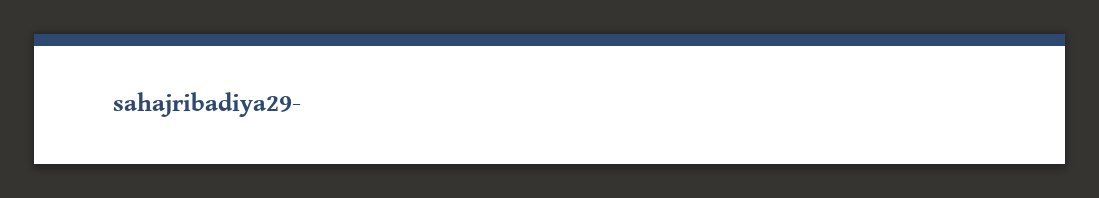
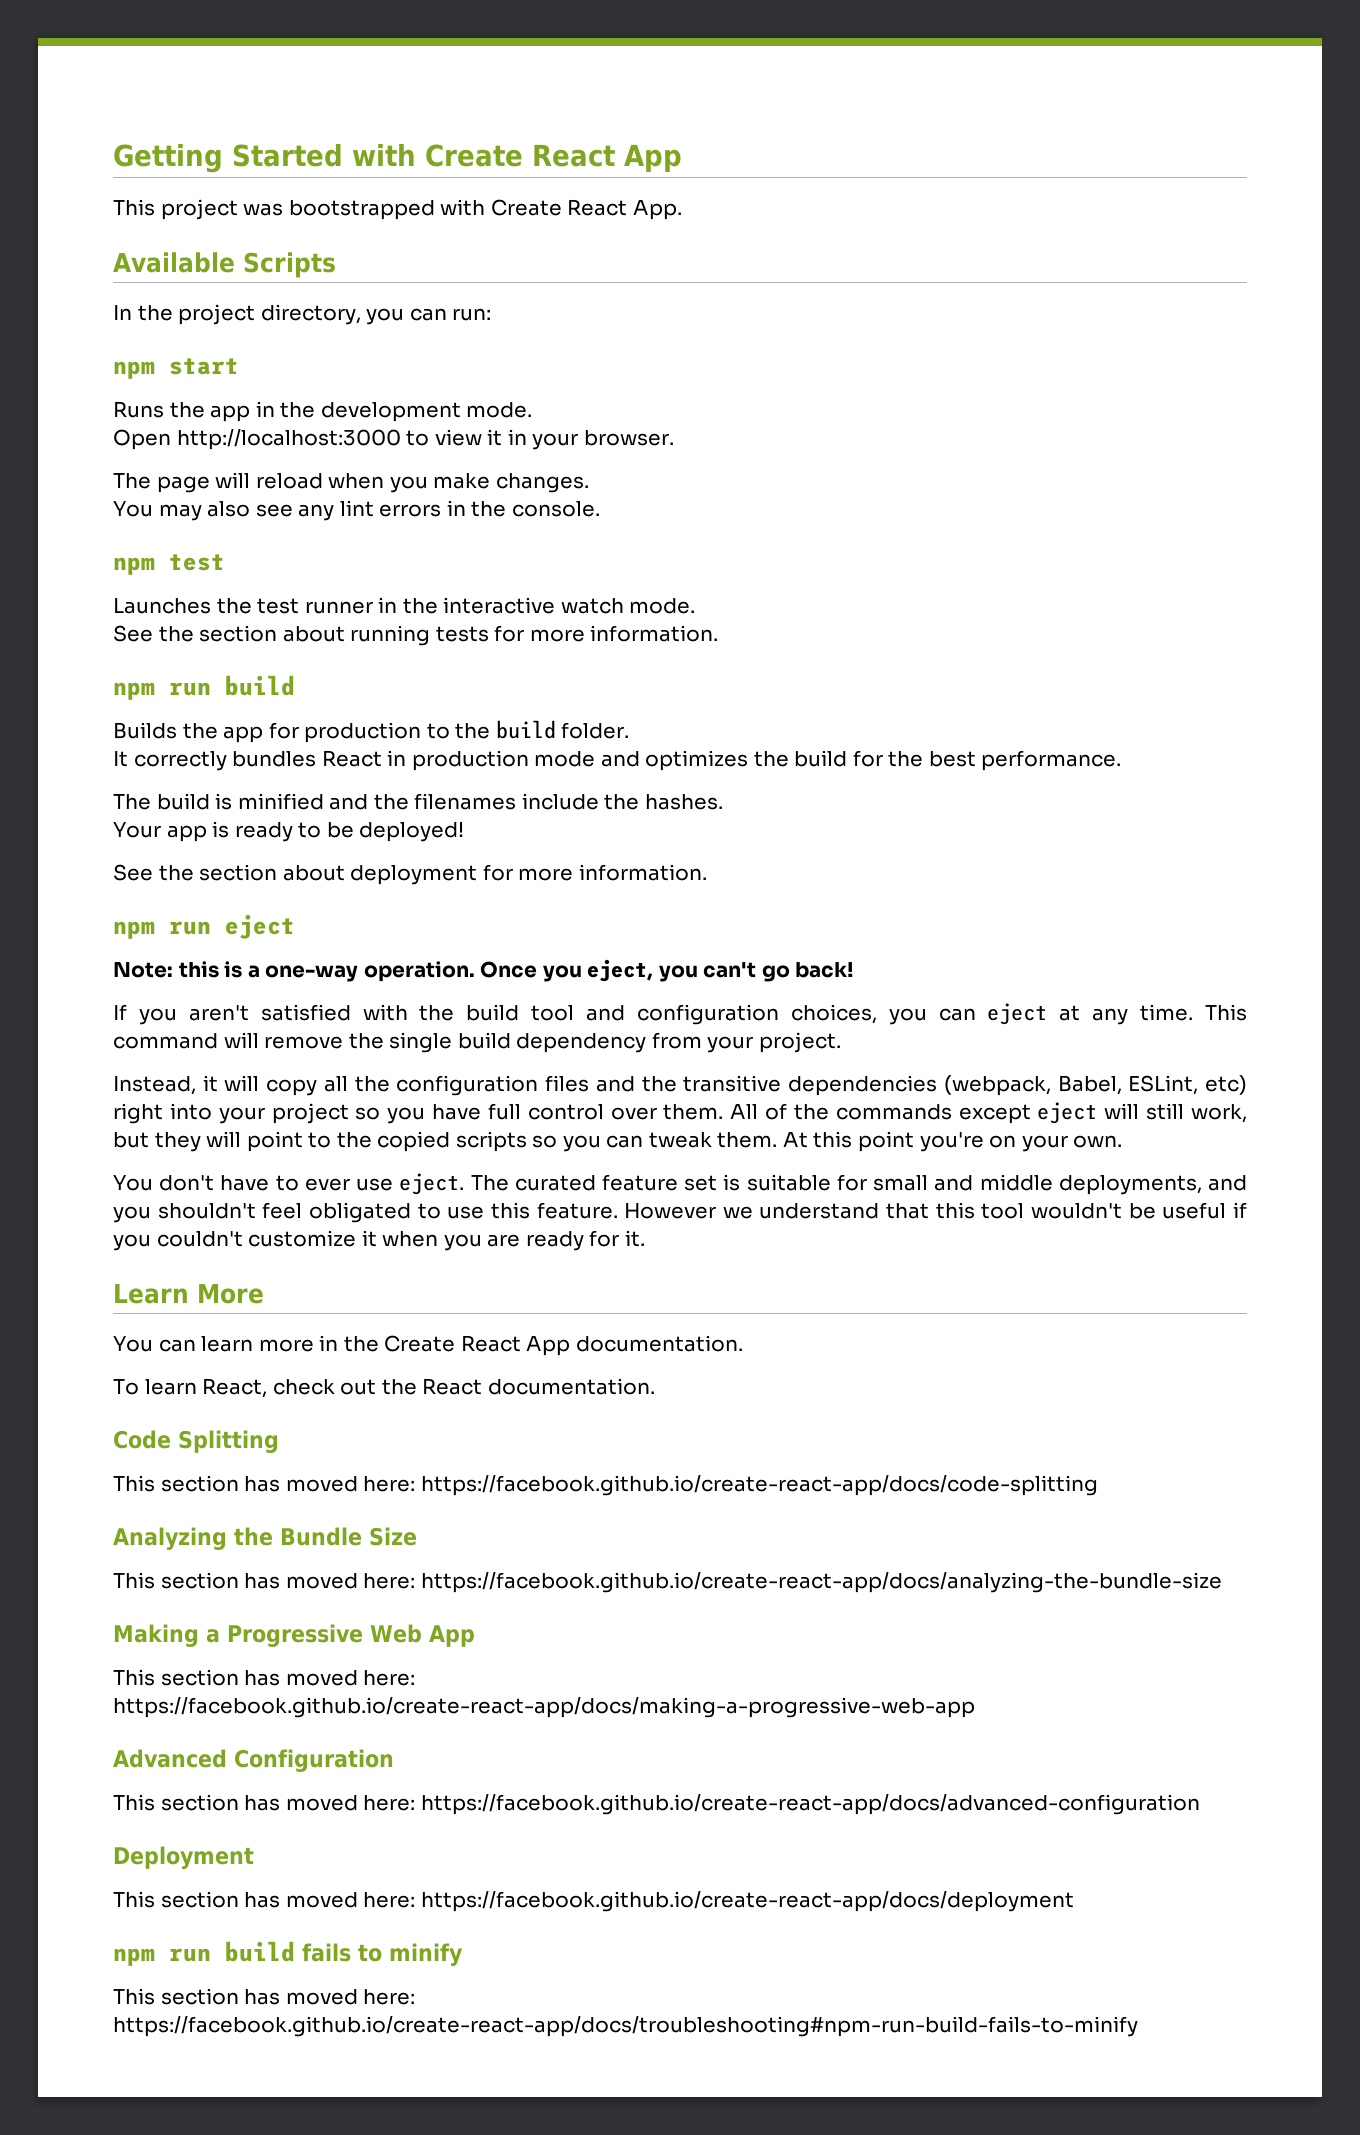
- sahajribadiya29-
+ Getting Started with Create React App
+ This project was bootstrapped with Create React App.
+ Available Scripts
+ In the project directory, you can run:
+ npm start
+ Runs the app in the development mode.
+ Open http://localhost:3000 to view it in your browser.
+ The page will reload when you make changes.
+ You may also see any lint errors in the console.
+ npm test
+ Launches the test runner in the interactive watch mode.
+ See the section about running tests for more information.
+ npm run build
+ Builds the app for production to the build folder.
+ It correctly bundles React in production mode and optimizes the build for the best performance.
+ The build is minified and the filenames include the hashes.
+ Your app is ready to be deployed!
+ See the section about deployment for more information.
+ npm run eject
+ Note: this is a one-way operation. Once you eject, you can't go back!
+ If you aren't satisfied with the build tool and configuration choices, you can eject at any time. This command will remove the single build dependency from your project.
+ Instead, it will copy all the configuration files and the transitive dependencies (webpack, Babel, ESLint, etc) right into your project so you have full control over them. All of the commands except eject will still work, but they will point to the copied scripts so you can tweak them. At this point you're on your own.
+ You don't have to ever use eject. The curated feature set is suitable for small and middle deployments, and you shouldn't feel obligated to use this feature. However we understand that this tool wouldn't be useful if you couldn't customize it when you are ready for it.
+ Learn More
+ You can learn more in the Create React App documentation.
+ To learn React, check out the React documentation.
+ Code Splitting
+ This section has moved here: https://facebook.github.io/create-react-app/docs/code-splitting
+ Analyzing the Bundle Size
+ This section has moved here: https://facebook.github.io/create-react-app/docs/analyzing-the-bundle-size
+ Making a Progressive Web App
+ This section has moved here: https://facebook.github.io/create-react-app/docs/making-a-progressive-web-app
+ Advanced Configuration
+ This section has moved here: https://facebook.github.io/create-react-app/docs/advanced-configuration
+ Deployment
+ This section has moved here: https://facebook.github.io/create-react-app/docs/deployment
+ npm run build fails to minify
+ This section has moved here: https://facebook.github.io/create-react-app/docs/troubleshooting#npm-run-build-fails-to-minify

